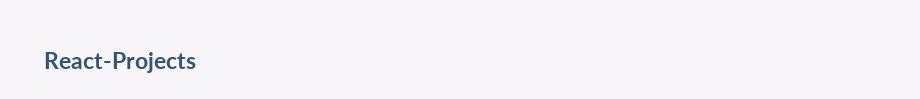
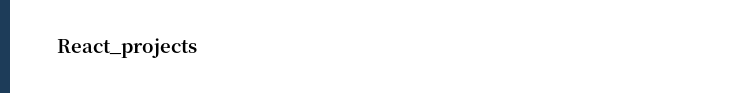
- React-Projects
+ React_projects

